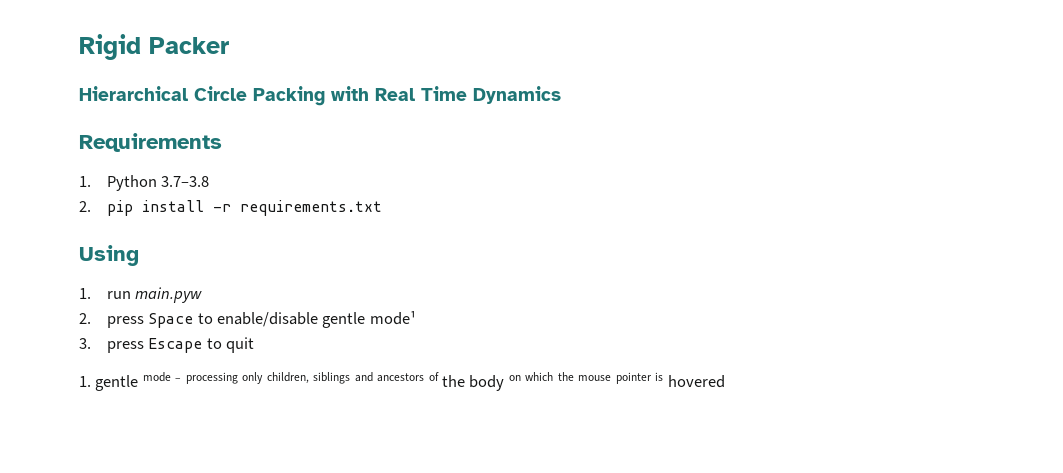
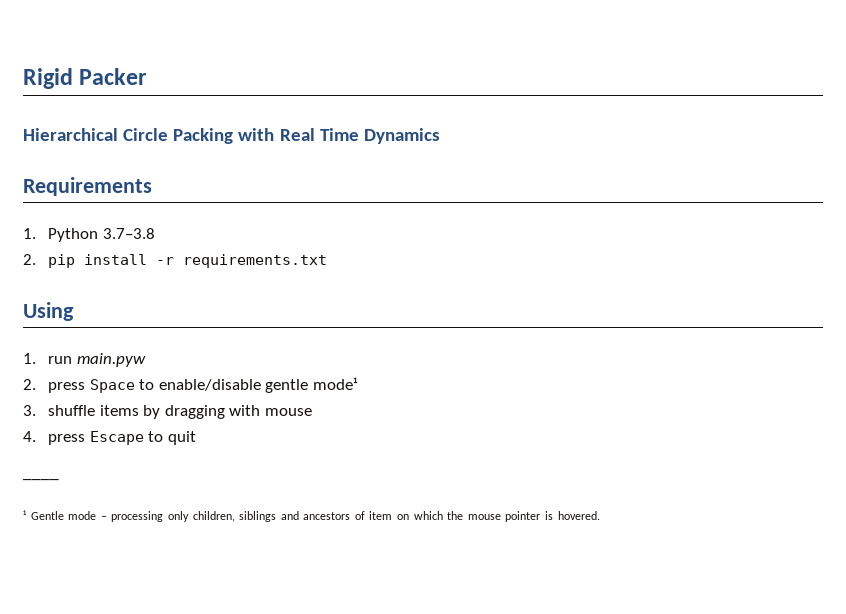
- 3. press Escape to quit
+ 3. shuffle items by dragging with mouse
+ 4. press Escape to quit
- 1. gentle mode – processing only children, siblings and ancestors of the body on which the mouse pointer is hovered
+ ────
+ ¹ Gentle mode – processing only children, siblings and ancestors of item on which the mouse pointer is hovered.

